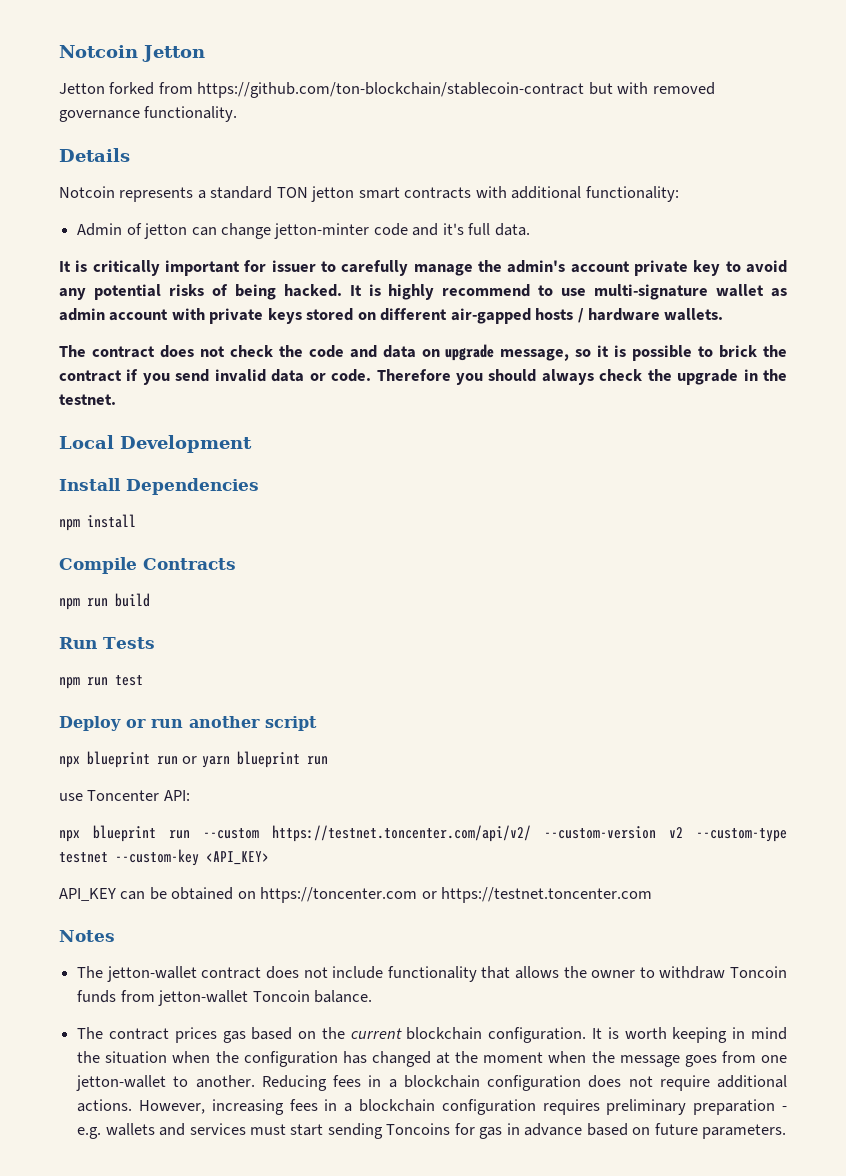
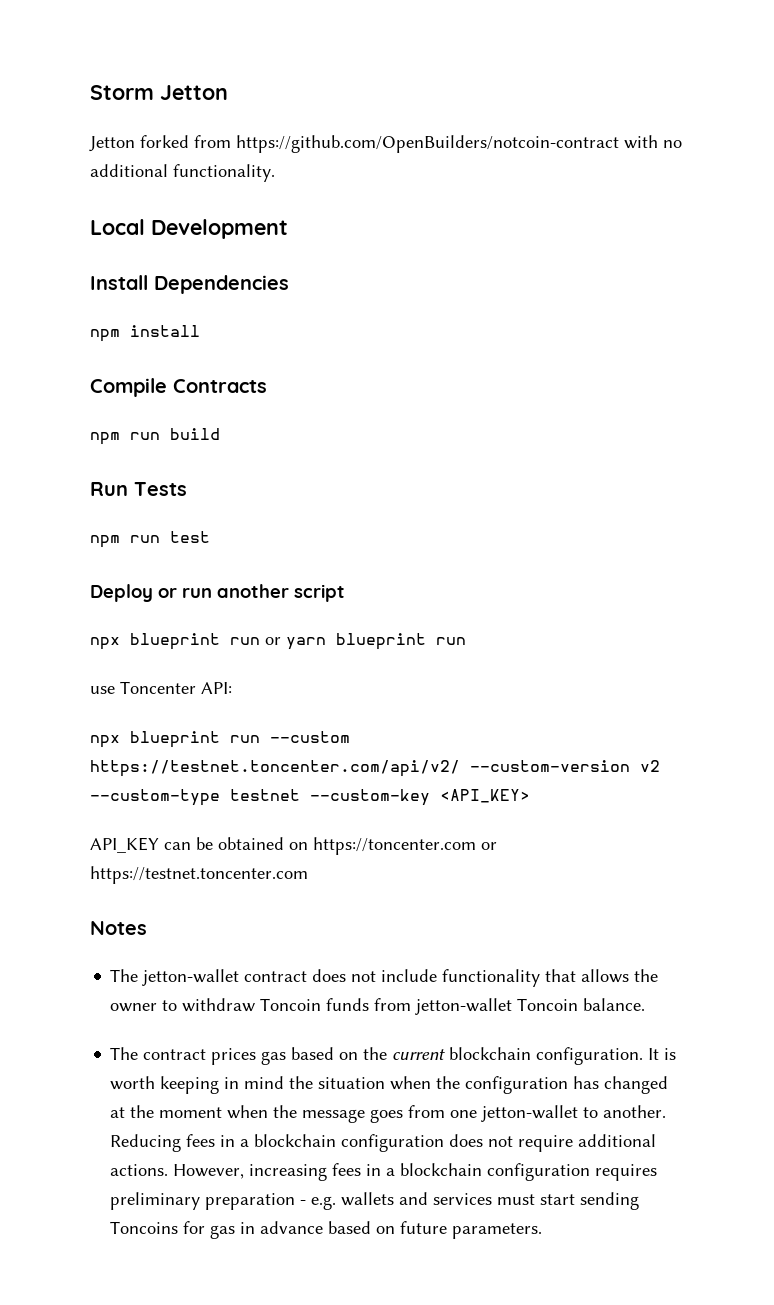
- Notcoin Jetton
+ Storm Jetton
- Jetton forked from https://github.com/ton-blockchain/stablecoin-contract but with removed governance functionality.
- Details
- Notcoin represents a standard TON jetton smart contracts with additional functionality:
- Admin of jetton can change jetton-minter code and it's full data.
- It is critically important for issuer to carefully manage the admin's account private key to avoid any potential risks of being hacked. It is highly recommend to use multi-signature wallet as admin account with private keys stored on different air-gapped hosts / hardware wallets.
- The contract does not check the code and data on upgrade message, so it is possible to brick the contract if you send invalid data or code. Therefore you should always check the upgrade in the testnet.
+ Jetton forked from https://github.com/OpenBuilders/notcoin-contract with no additional functionality.

